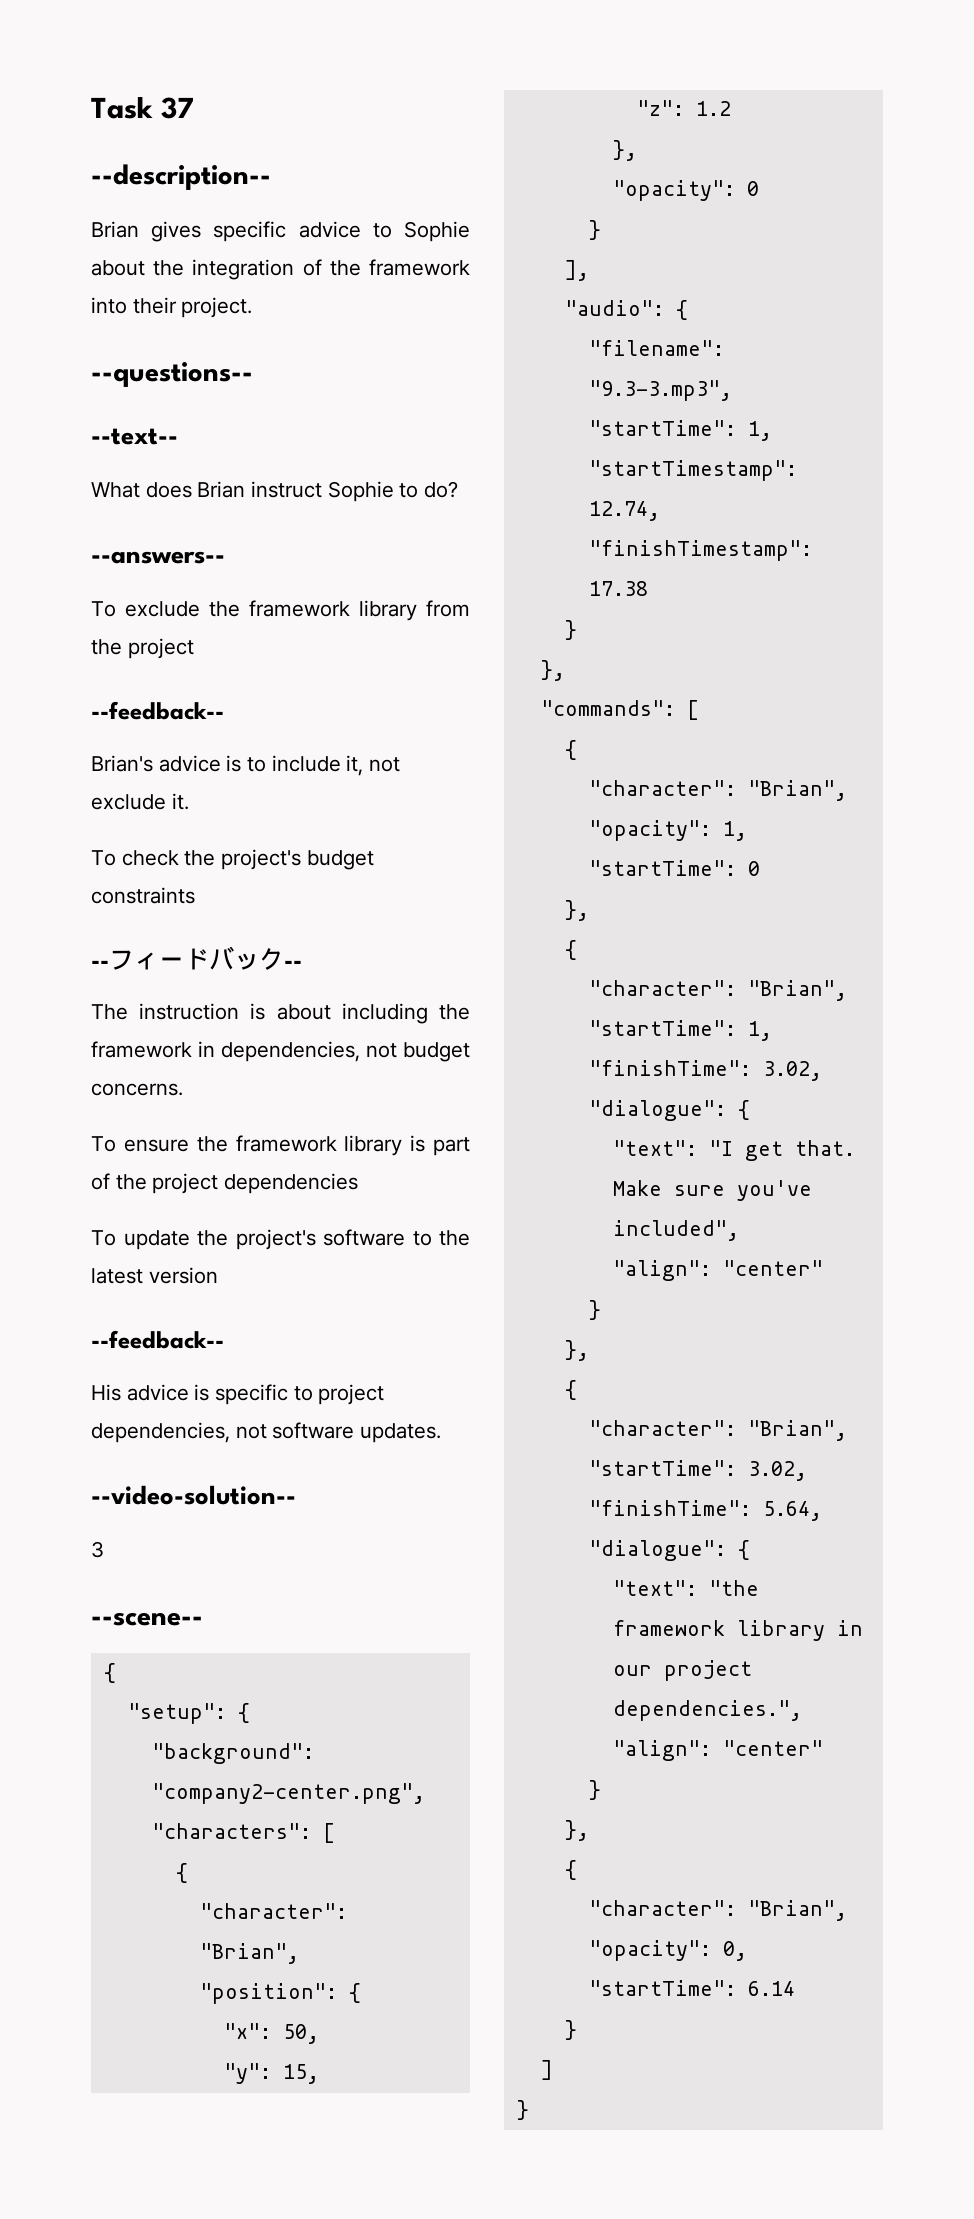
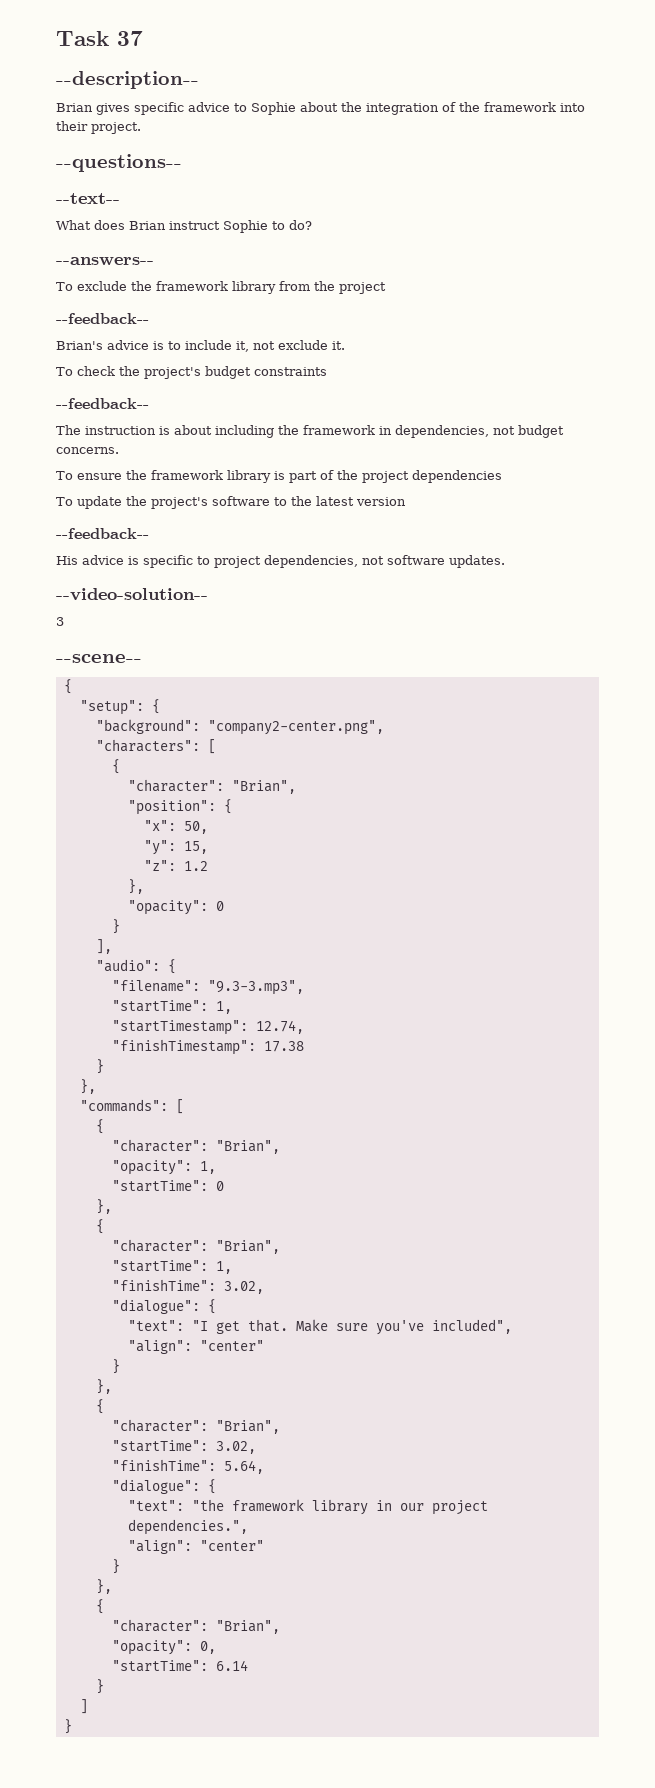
  To check the project's budget constraints
- --フィードバック--
+ --feedback--

